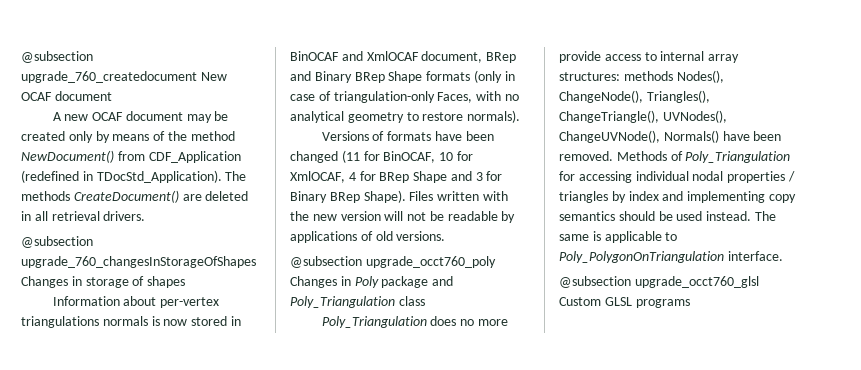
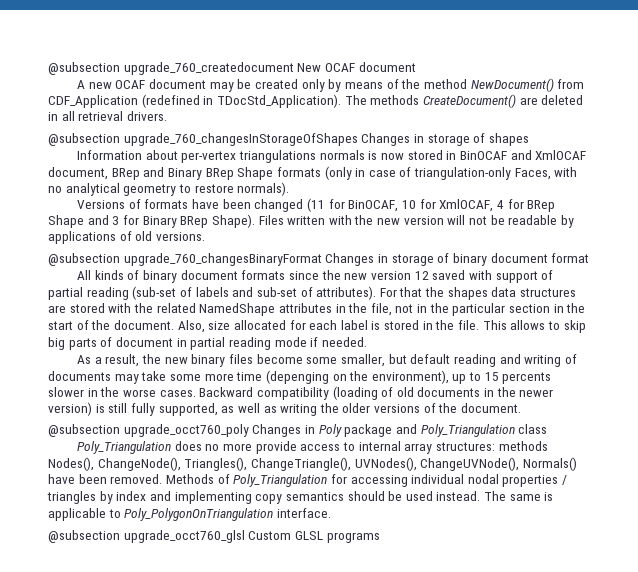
+ @subsection upgrade_760_changesBinaryFormat Changes in storage of binary document format
+ All kinds of binary document formats since the new version 12 saved with support of partial reading (sub-set of labels and sub-set of attributes). For that the shapes data structures are stored with the related NamedShape attributes in the file, not in the particular section in the start of the document. Also, size allocated for each label is stored in the file. This allows to skip big parts of document in partial reading mode if needed.
+ As a result, the new binary files become some smaller, but default reading and writing of documents may take some more time (depenging on the environment), up to 15 percents slower in the worse cases. Backward compatibility (loading of old documents in the newer version) is still fully supported, as well as writing the older versions of the document.

